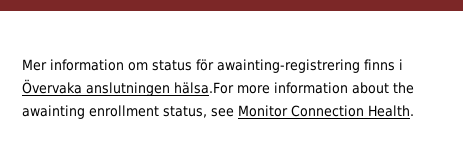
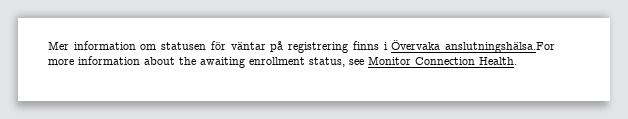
- Mer information om status för awainting-registrering finns i Övervaka anslutningen hälsa.For more information about the awainting enrollment status, see Monitor Connection Health.
+ Mer information om statusen för väntar på registrering finns i Övervaka anslutningshälsa.For more information about the awaiting enrollment status, see Monitor Connection Health.

